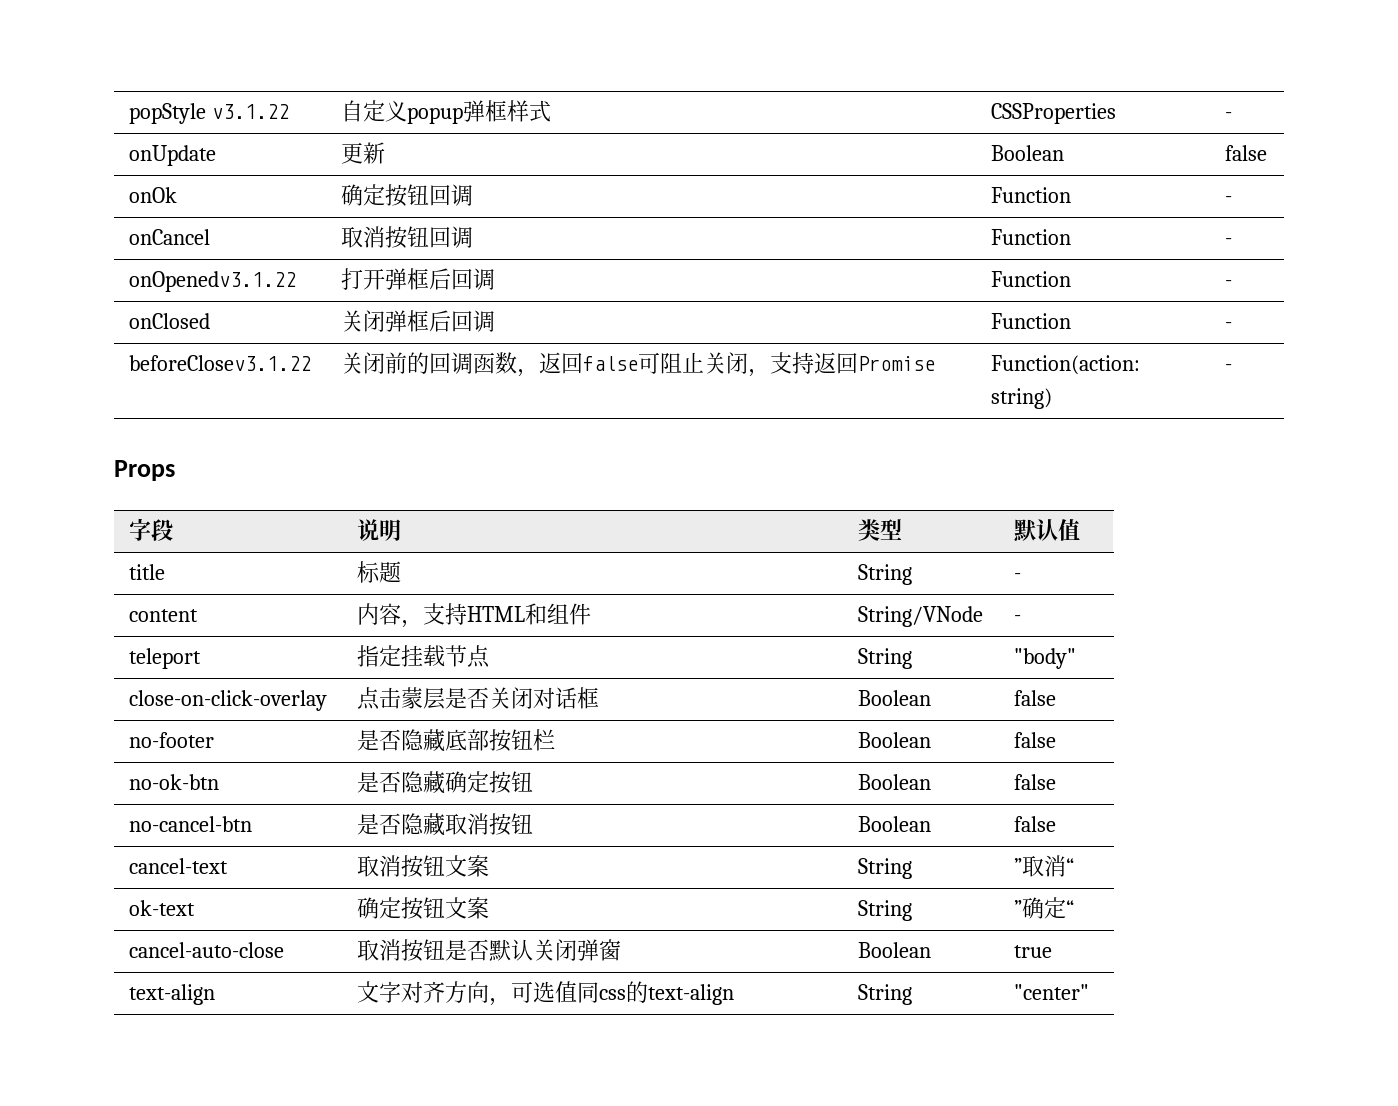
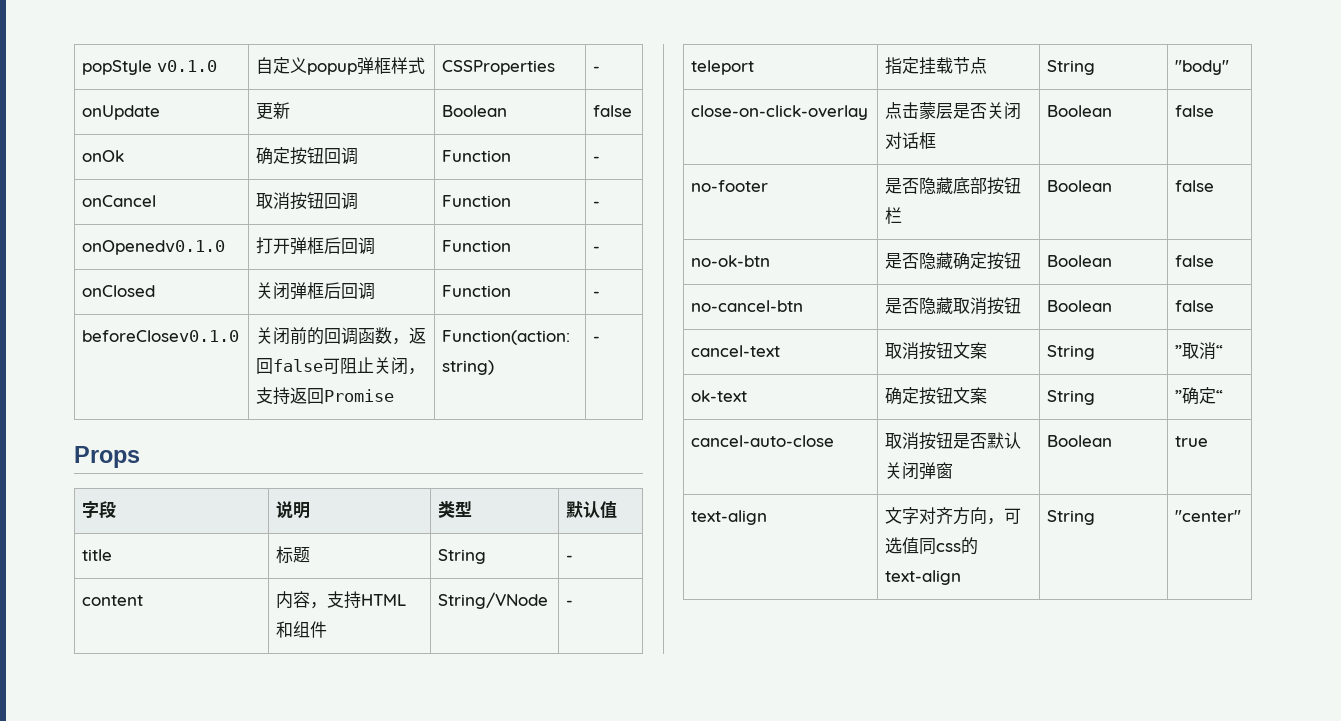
- popStyle v3.1.22 | 自定义popup弹框样式 | CSSProperties | -
+ popStyle v0.1.0 | 自定义popup弹框样式 | CSSProperties | -
- onOpenedv3.1.22 | 打开弹框后回调 | Function | -
+ onOpenedv0.1.0 | 打开弹框后回调 | Function | -
- beforeClosev3.1.22 | 关闭前的回调函数，返回false可阻止关闭，支持返回Promise | Function(action: string) | -
+ beforeClosev0.1.0 | 关闭前的回调函数，返回false可阻止关闭，支持返回Promise | Function(action: string) | -

